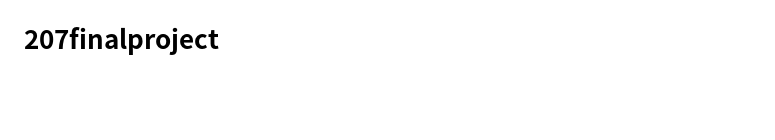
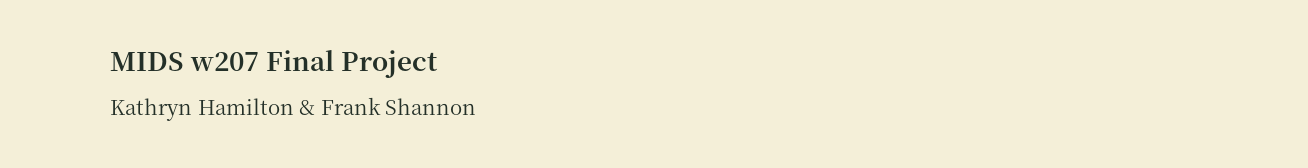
- 207finalproject
+ MIDS w207 Final Project
+ Kathryn Hamilton & Frank Shannon

